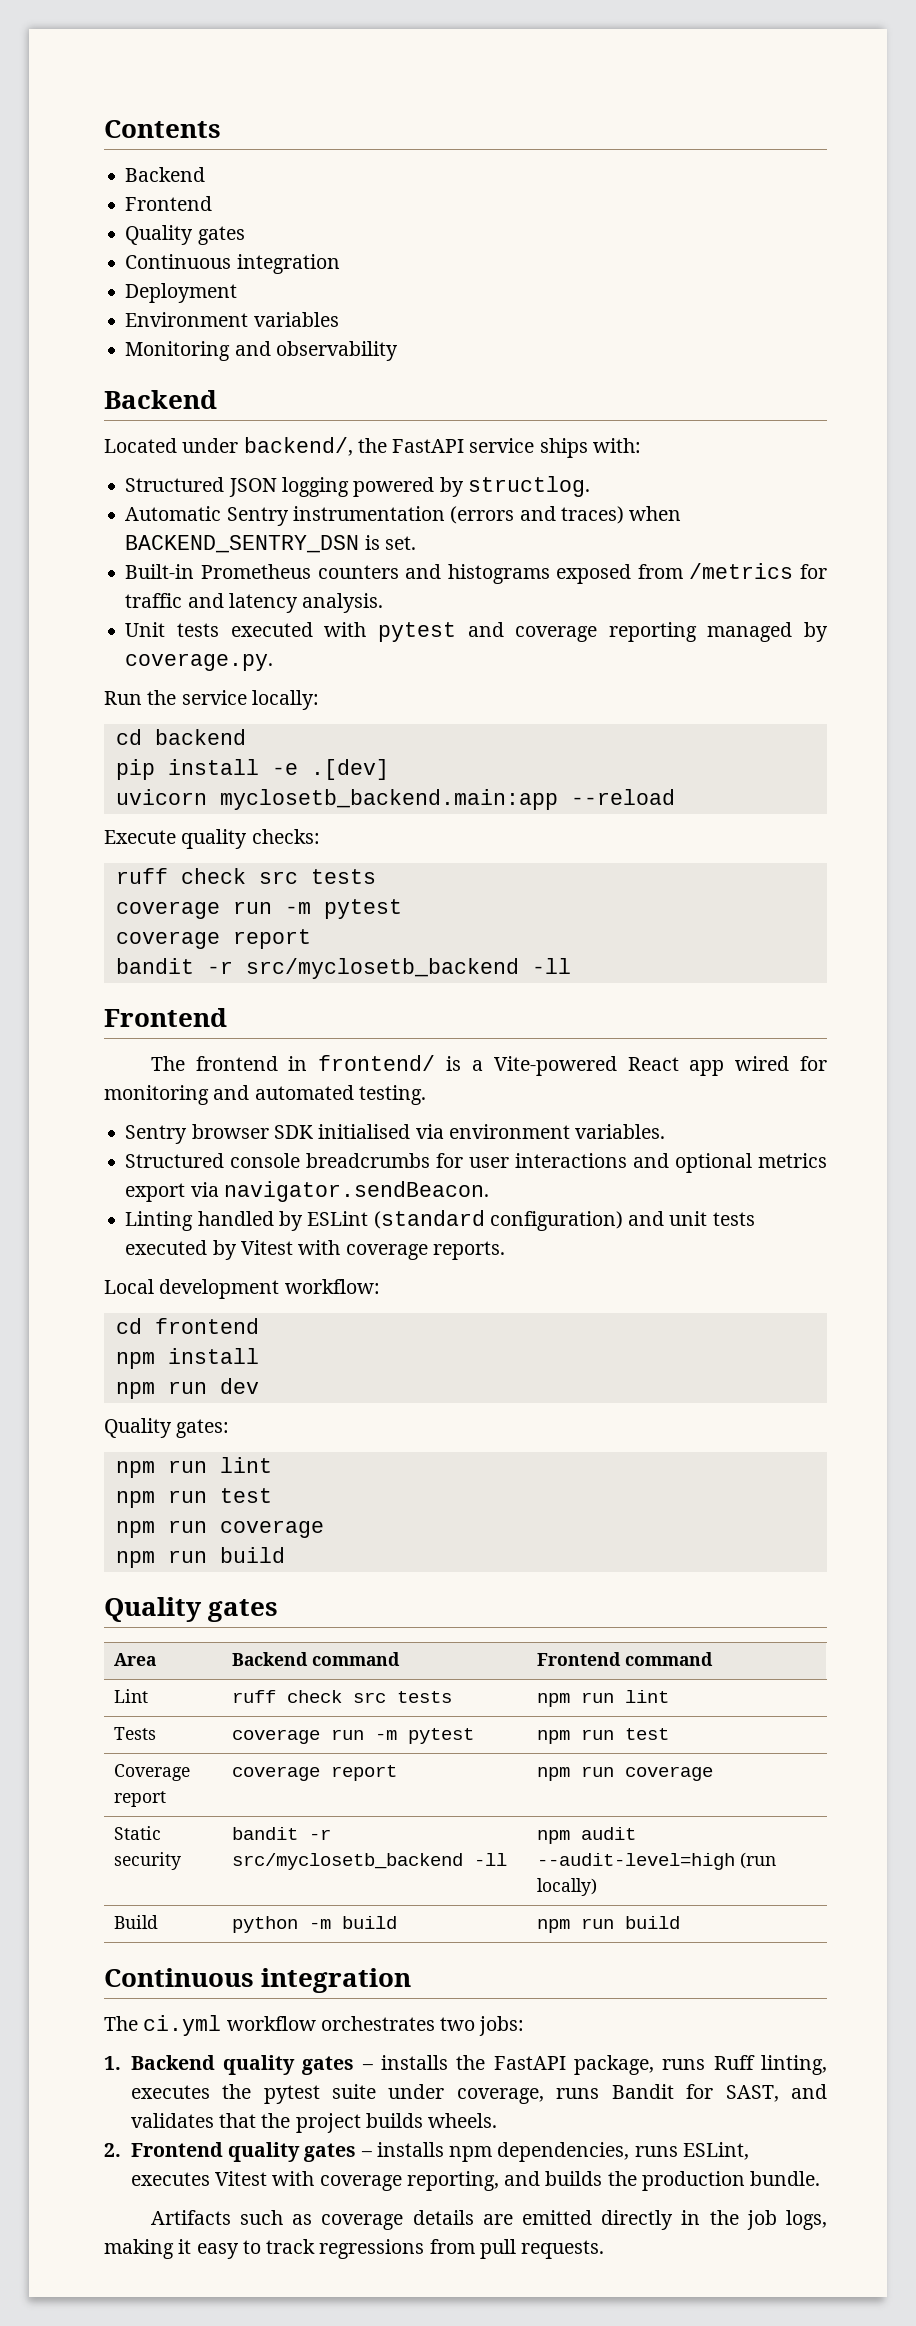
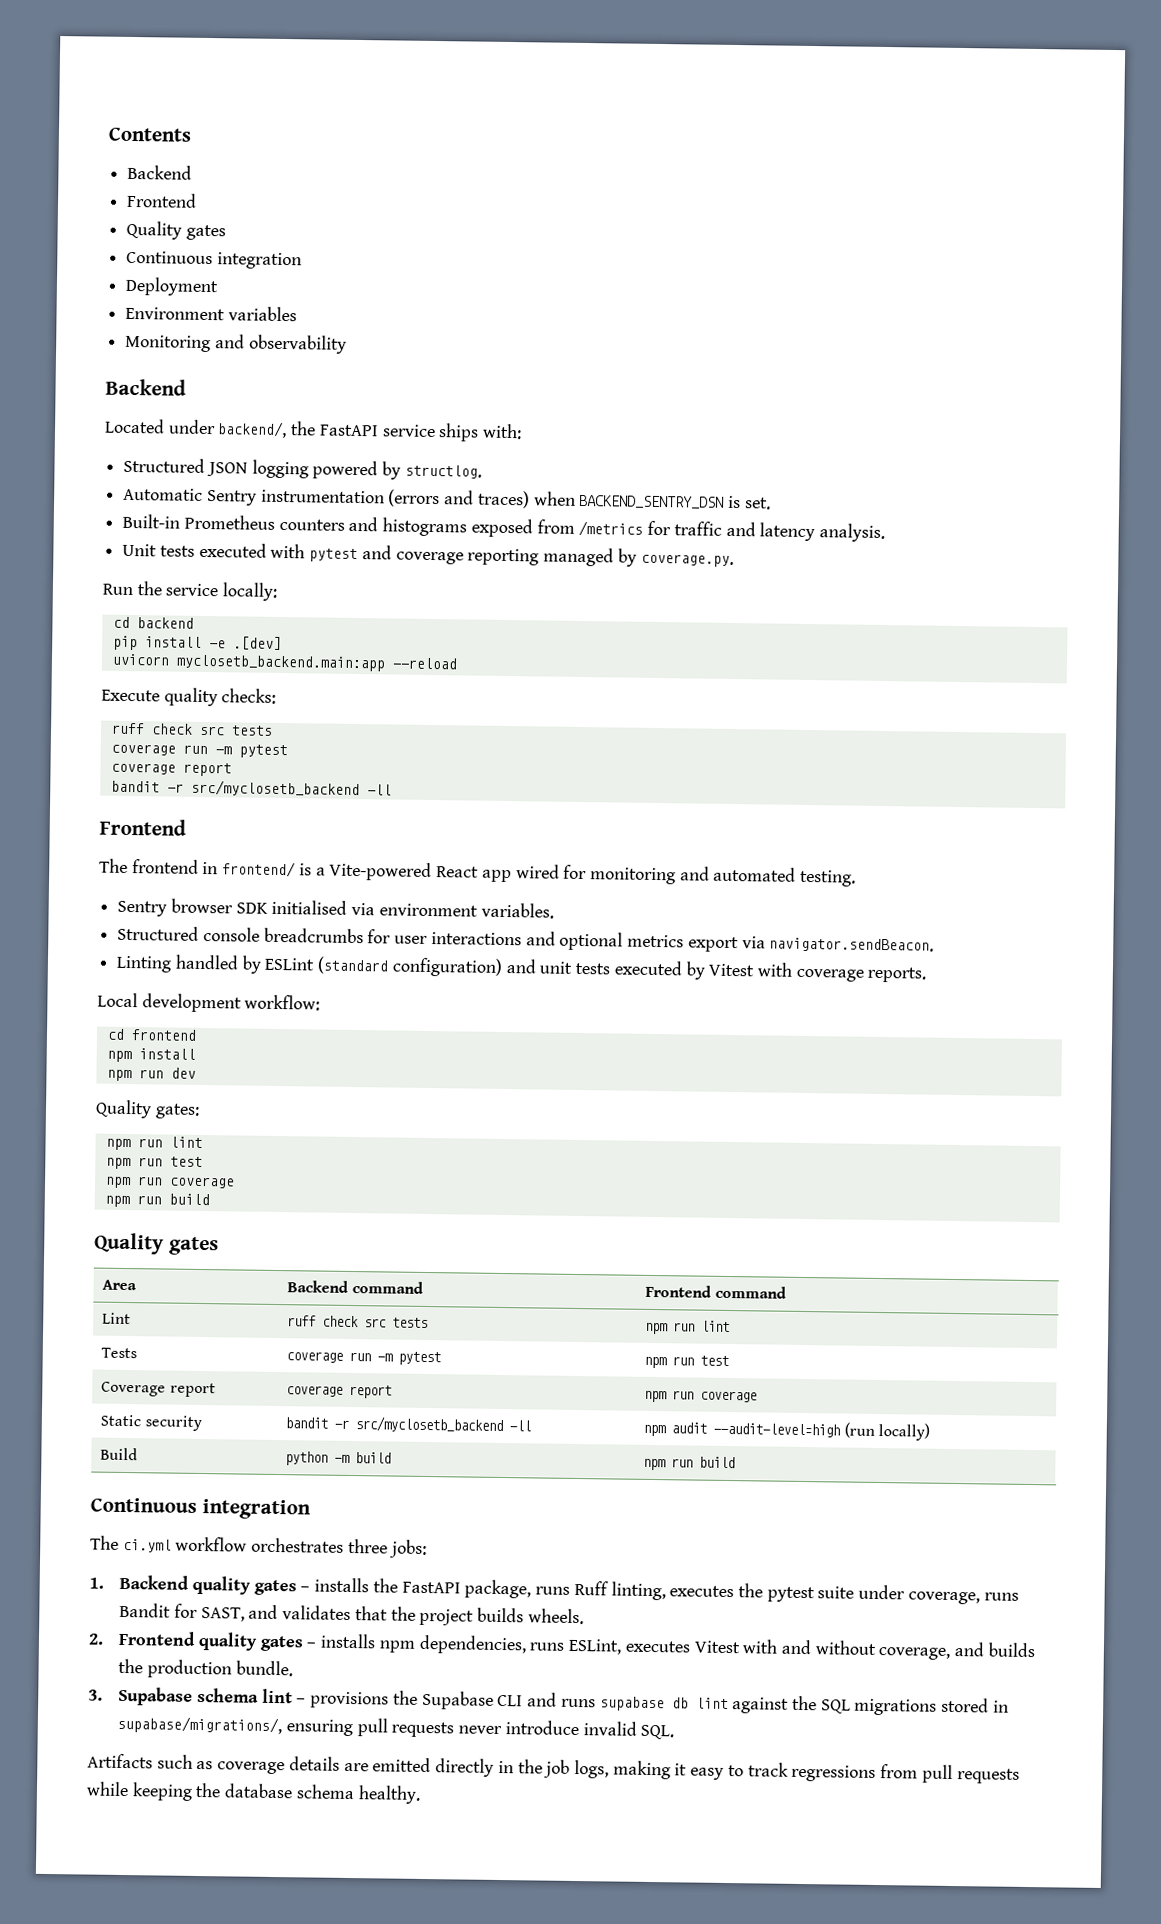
- The ci.yml workflow orchestrates two jobs:
+ The ci.yml workflow orchestrates three jobs:
- 2. Frontend quality gates – installs npm dependencies, runs ESLint, executes Vitest with coverage reporting, and builds the production bundle.
+ 2. Frontend quality gates – installs npm dependencies, runs ESLint, executes Vitest with and without coverage, and builds the production bundle.
+ 3. Supabase schema lint – provisions the Supabase CLI and runs supabase db lint against the SQL migrations stored in supabase/migrations/, ensuring pull requests never introduce invalid SQL.
- Artifacts such as coverage details are emitted directly in the job logs, making it easy to track regressions from pull requests.
+ Artifacts such as coverage details are emitted directly in the job logs, making it easy to track regressions from pull requests while keeping the database schema healthy.

